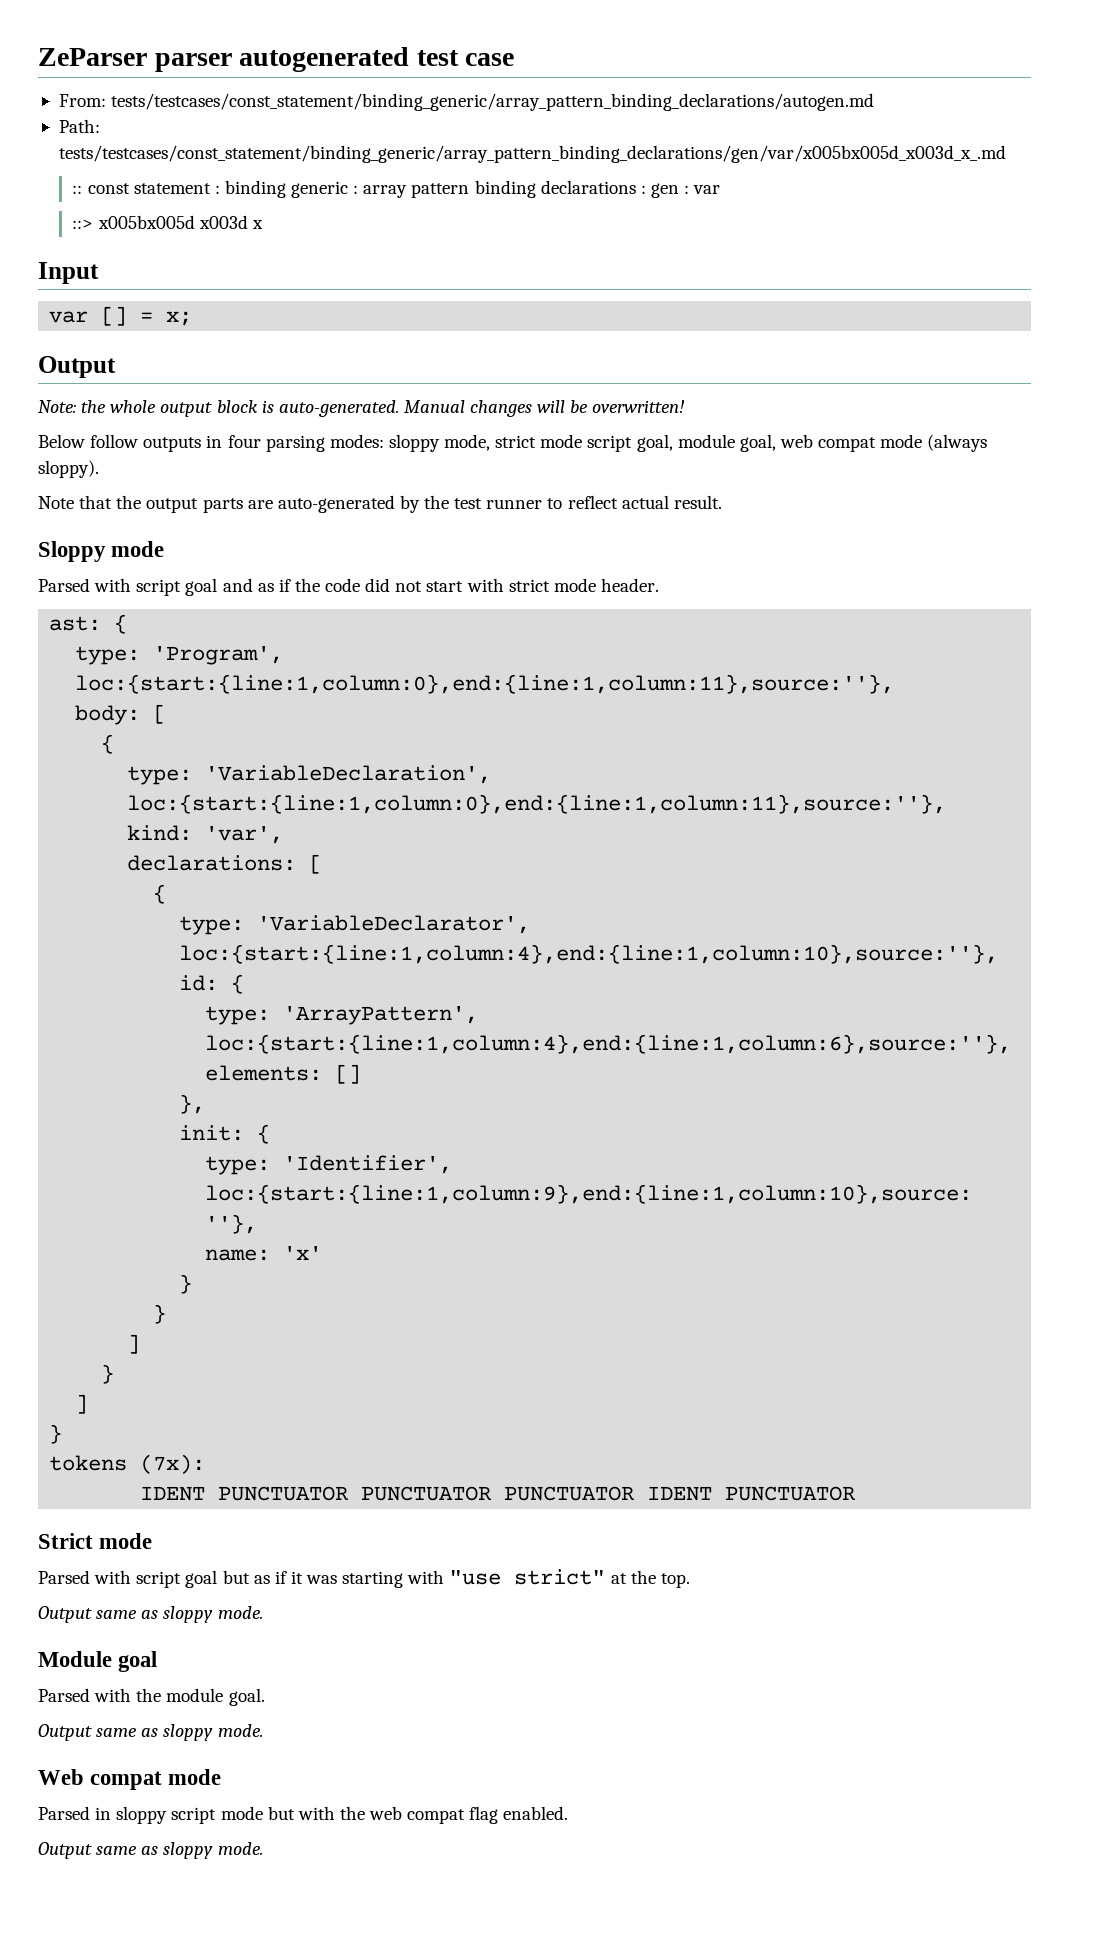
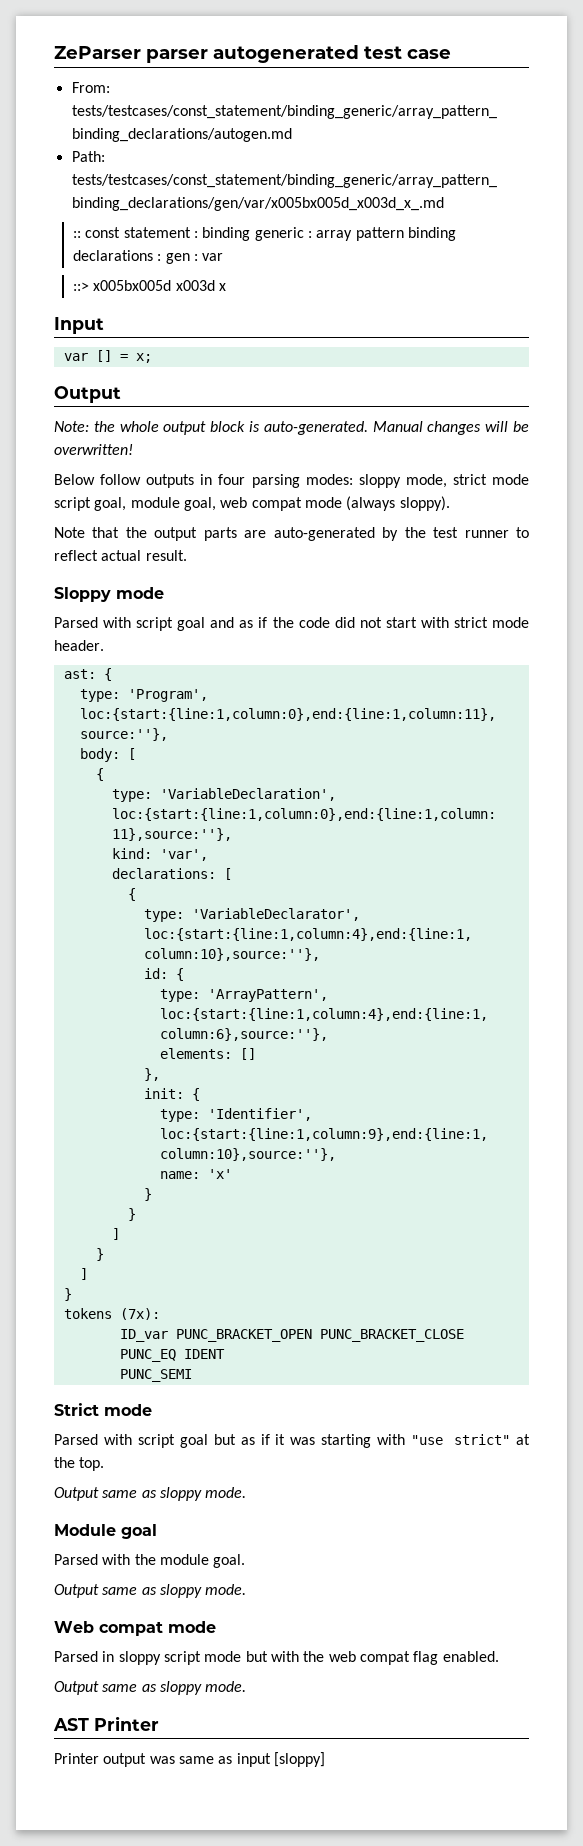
- IDENT PUNCTUATOR PUNCTUATOR PUNCTUATOR IDENT PUNCTUATOR
+ ID_var PUNC_BRACKET_OPEN PUNC_BRACKET_CLOSE PUNC_EQ IDENT
+ PUNC_SEMI
+ AST Printer
+ Printer output was same as input [sloppy]

